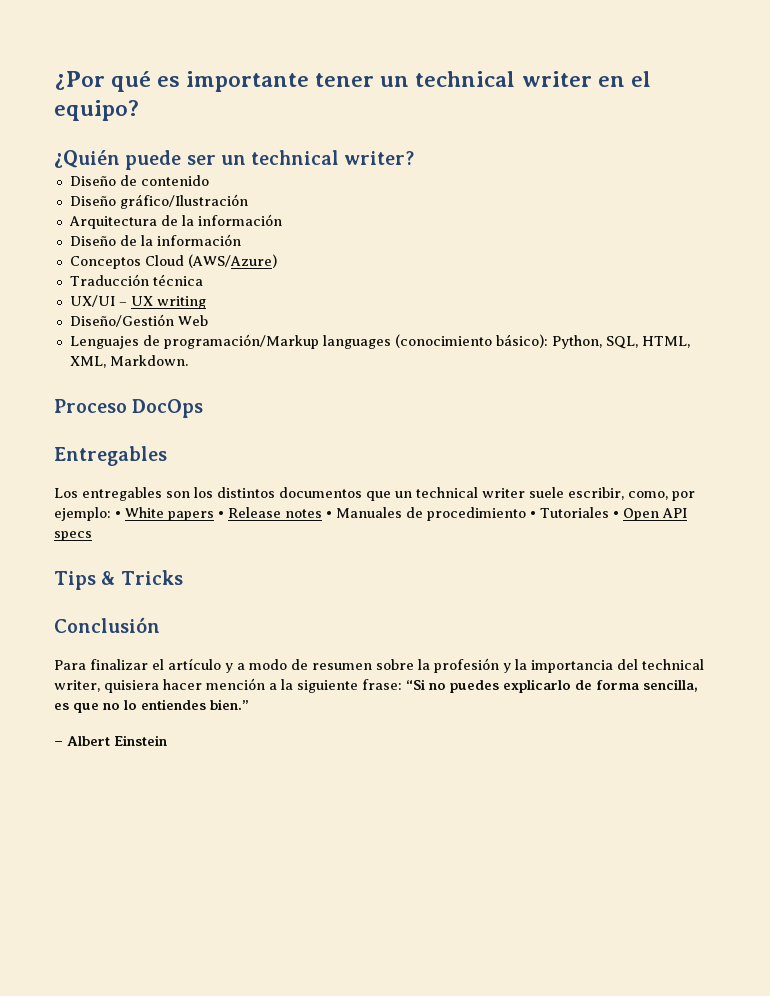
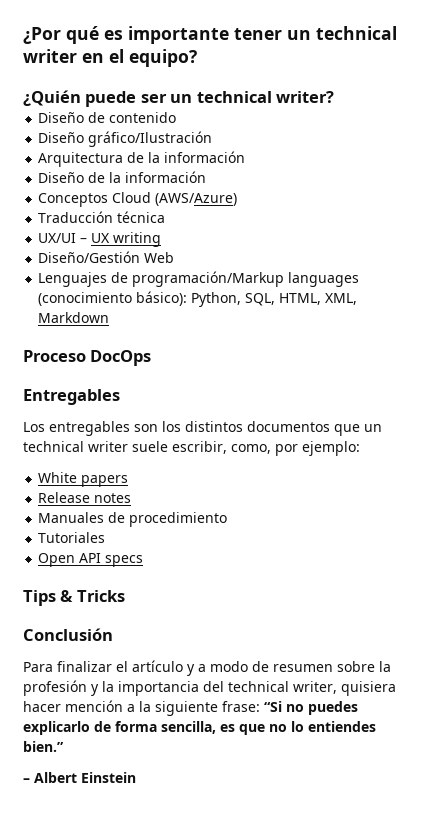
- Lenguajes de programación/Markup languages (conocimiento básico): Python, SQL, HTML, XML, Markdown.
+ Lenguajes de programación/Markup languages (conocimiento básico): Python, SQL, HTML, XML, Markdown
- Los entregables son los distintos documentos que un technical writer suele escribir, como, por ejemplo: • White papers • Release notes • Manuales de procedimiento • Tutoriales • Open API specs
+ Los entregables son los distintos documentos que un technical writer suele escribir, como, por ejemplo:
+ White papers
+ Release notes
+ Manuales de procedimiento
+ Tutoriales
+ Open API specs

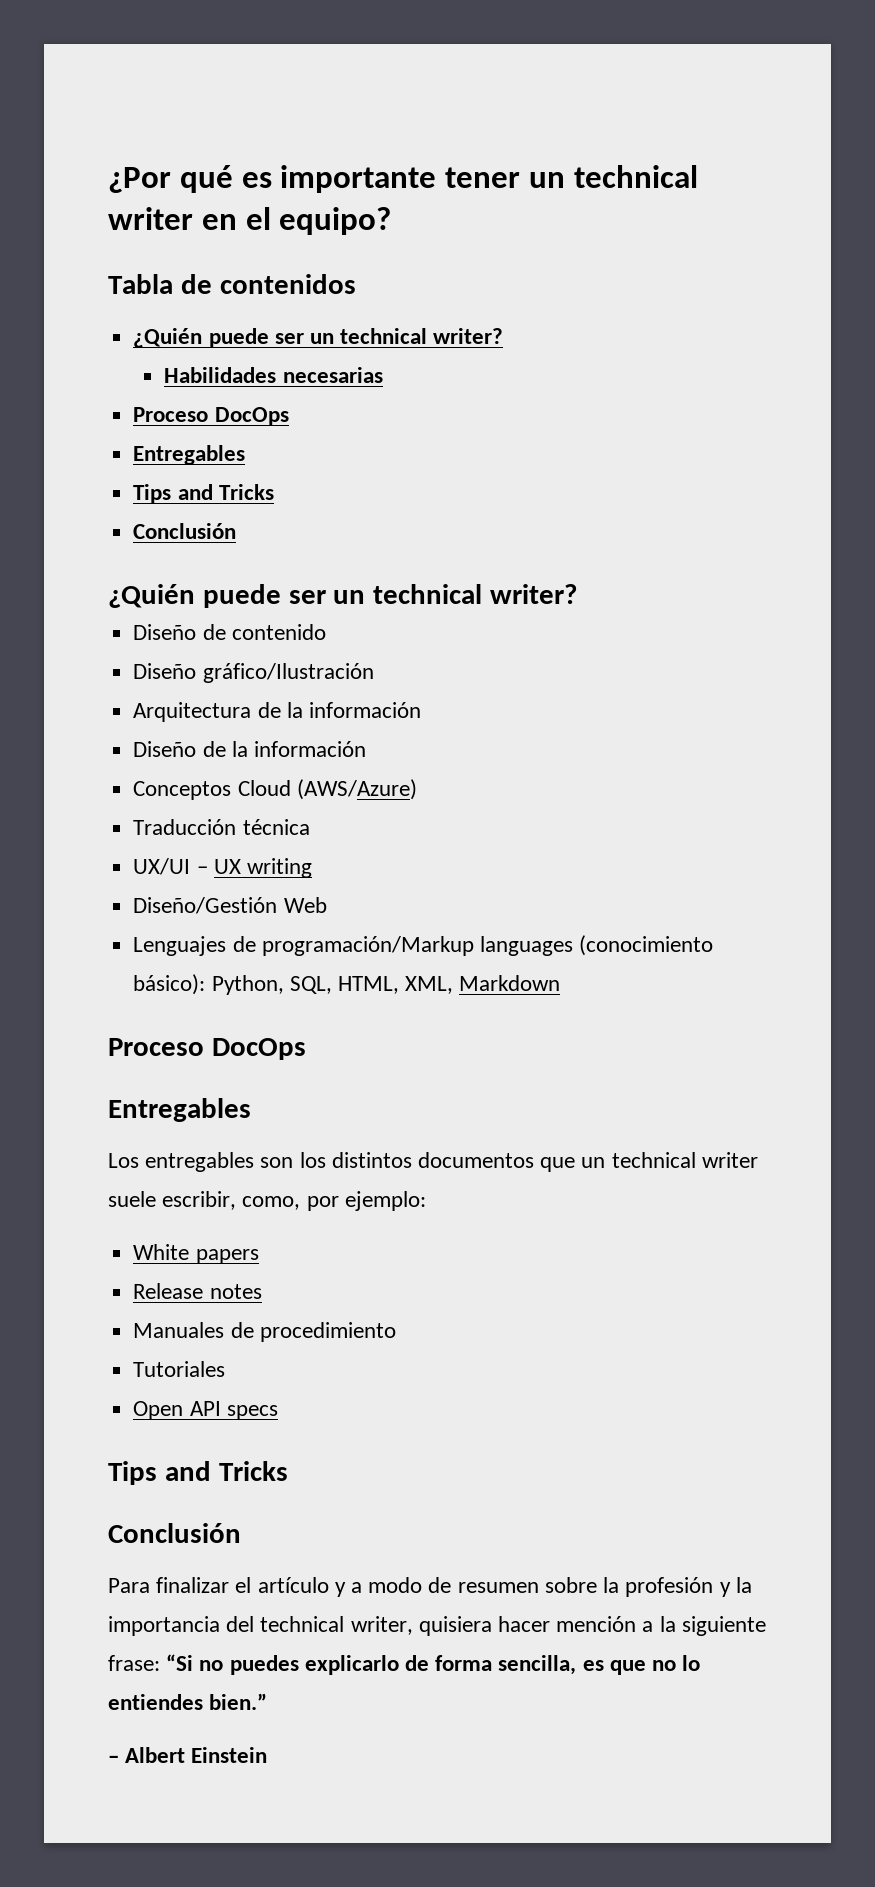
+ Tabla de contenidos
+ ¿Quién puede ser un technical writer?
+ Habilidades necesarias
+ Proceso DocOps
+ Entregables
+ Tips and Tricks
+ Conclusión
  Open API specs
- Tips & Tricks
+ Tips and Tricks

